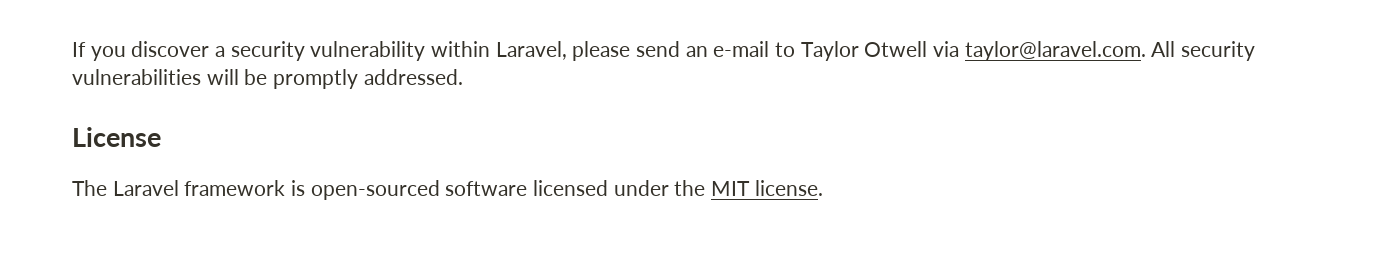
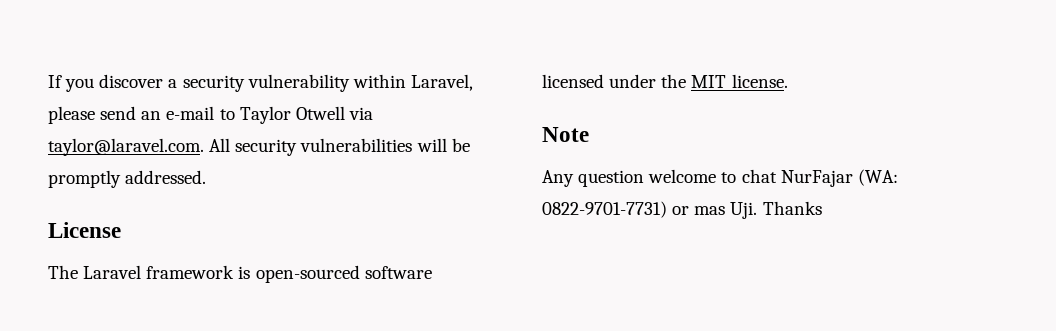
+ Note
+ Any question welcome to chat NurFajar (WA: 0822-9701-7731) or mas Uji. Thanks

